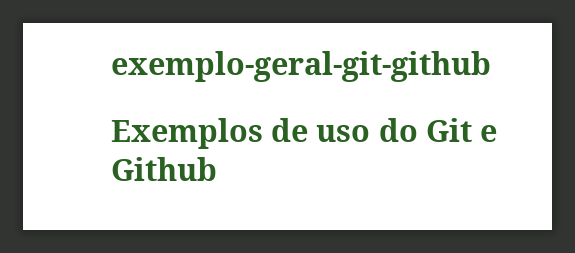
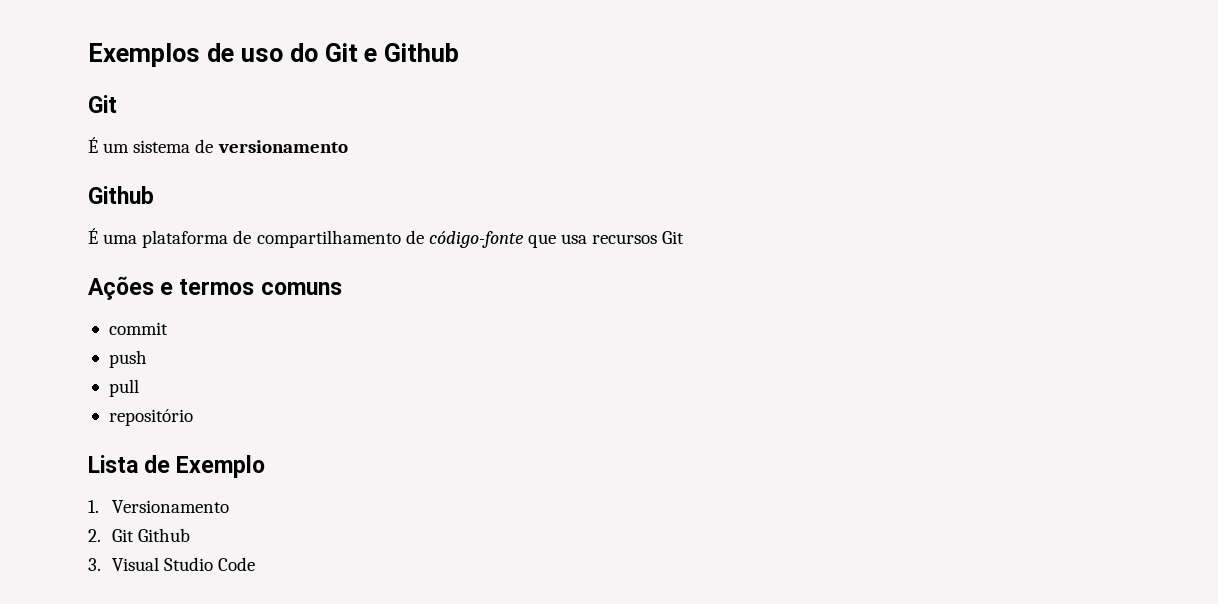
- exemplo-geral-git-github
  Exemplos de uso do Git e Github
+ Git
+ É um sistema de versionamento
+ Github
+ É uma plataforma de compartilhamento de código-fonte que usa recursos Git
+ Ações e termos comuns
+ commit
+ push
+ pull
+ repositório
+ Lista de Exemplo
+ 1. Versionamento
+ 2. Git Github
+ 3. Visual Studio Code

